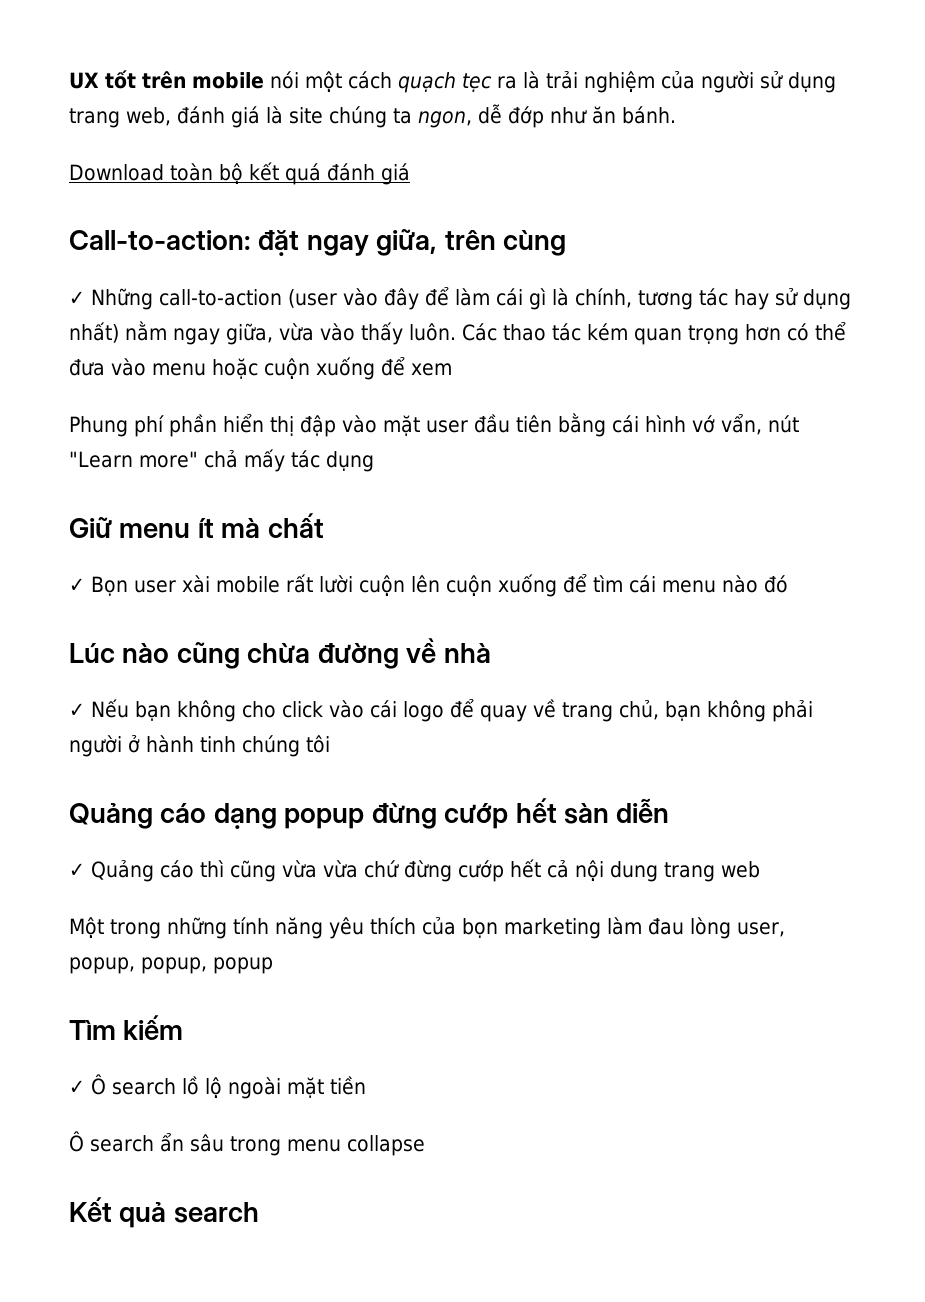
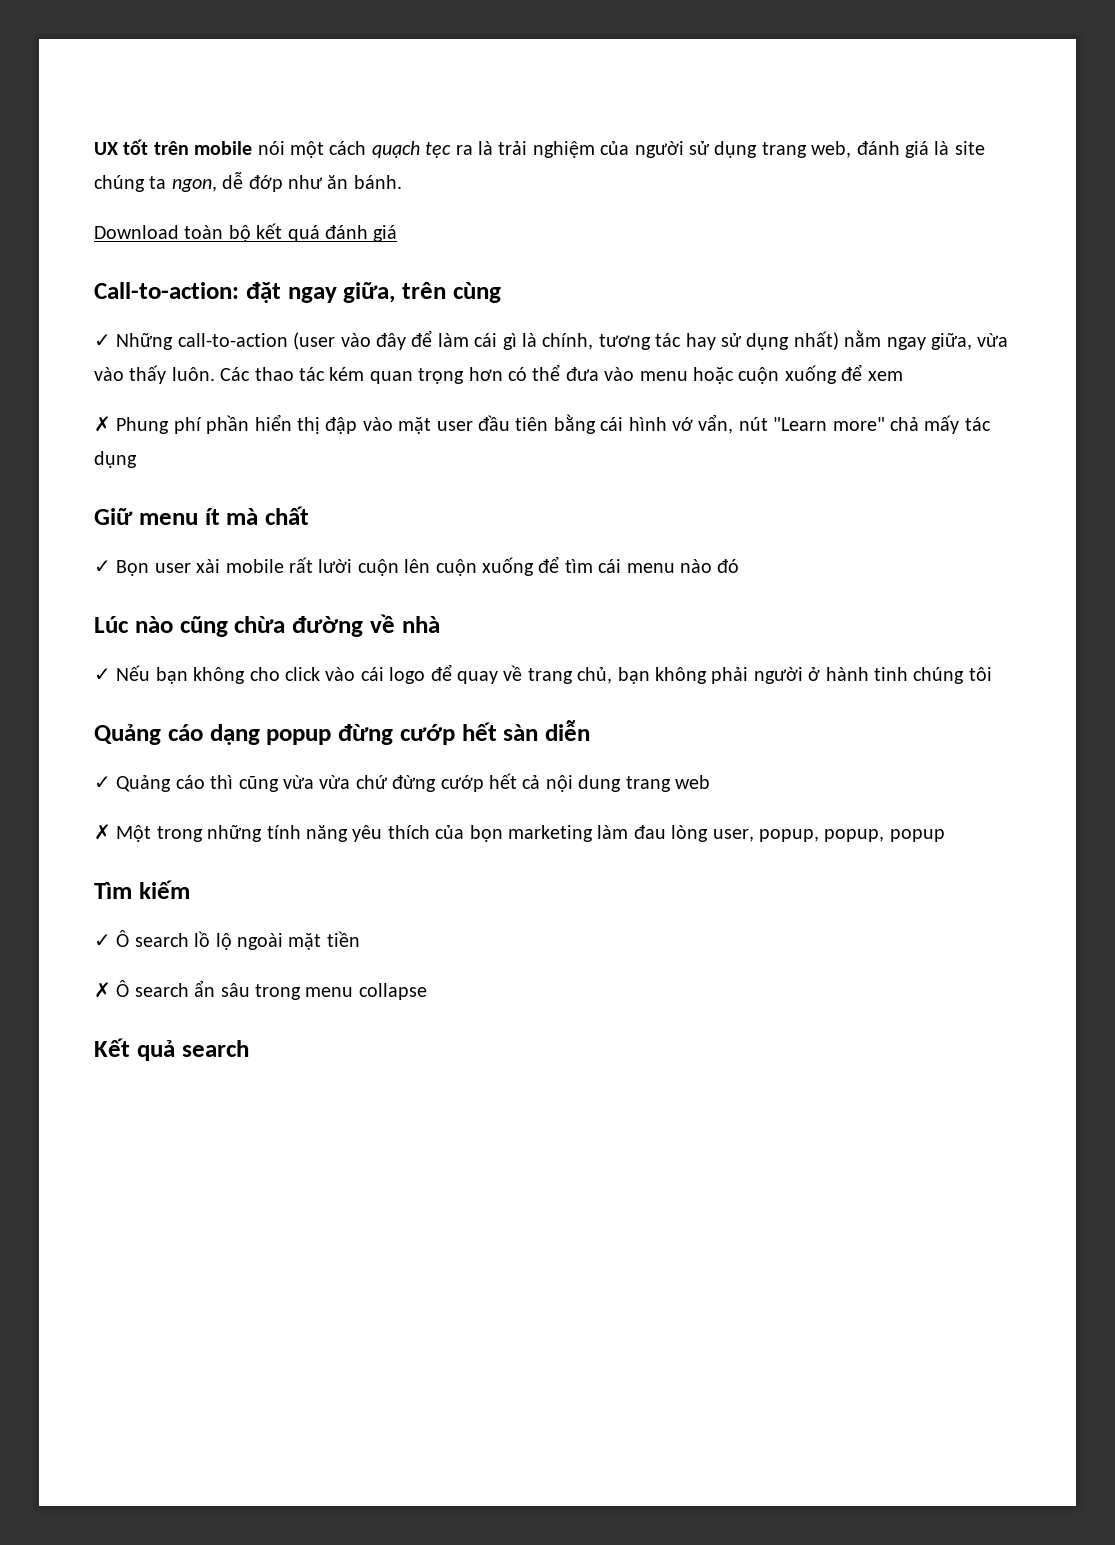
- Phung phí phần hiển thị đập vào mặt user đầu tiên bằng cái hình vớ vẩn, nút "Learn more" chả mấy tác dụng
+ ✗ Phung phí phần hiển thị đập vào mặt user đầu tiên bằng cái hình vớ vẩn, nút "Learn more" chả mấy tác dụng
- Một trong những tính năng yêu thích của bọn marketing làm đau lòng user, popup, popup, popup
+ ✗ Một trong những tính năng yêu thích của bọn marketing làm đau lòng user, popup, popup, popup
- Ô search ẩn sâu trong menu collapse
+ ✗ Ô search ẩn sâu trong menu collapse

